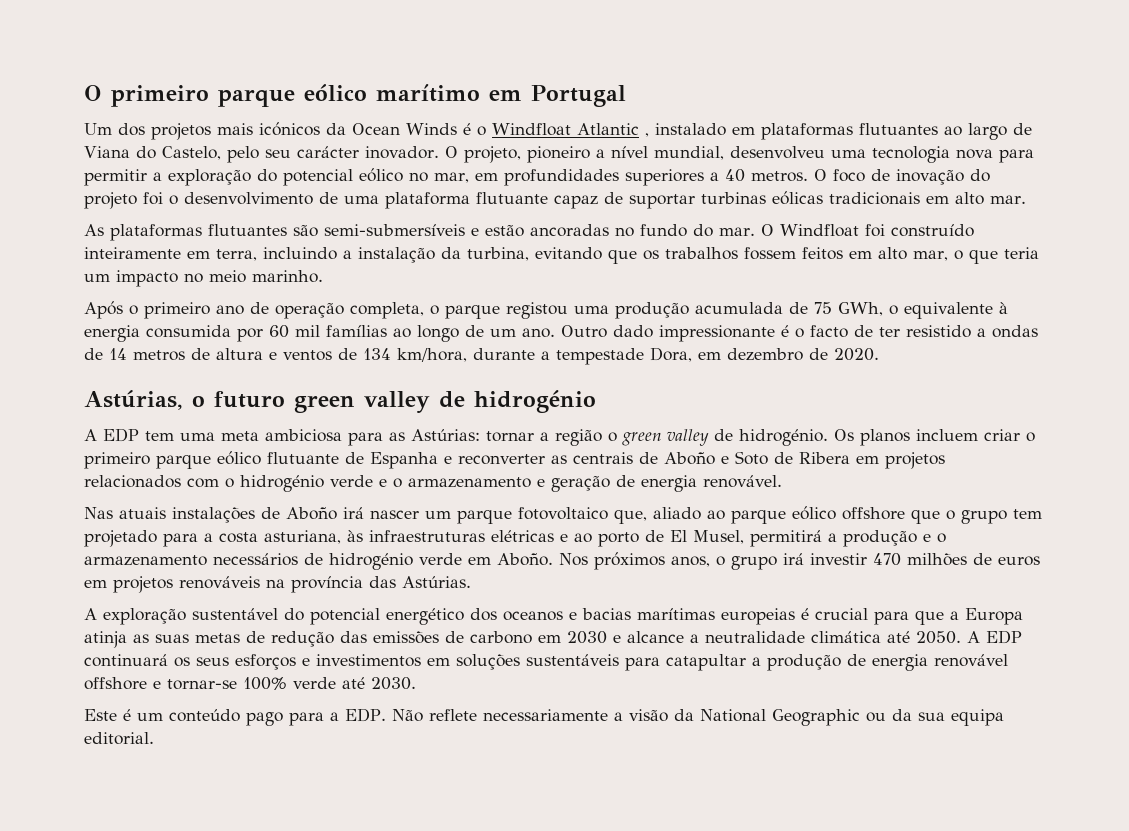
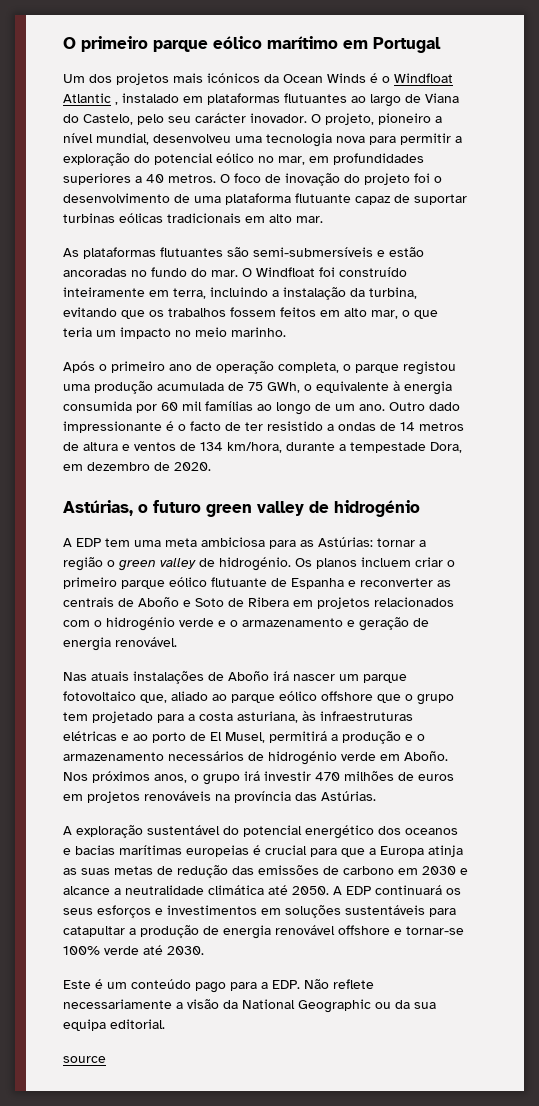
+ source

